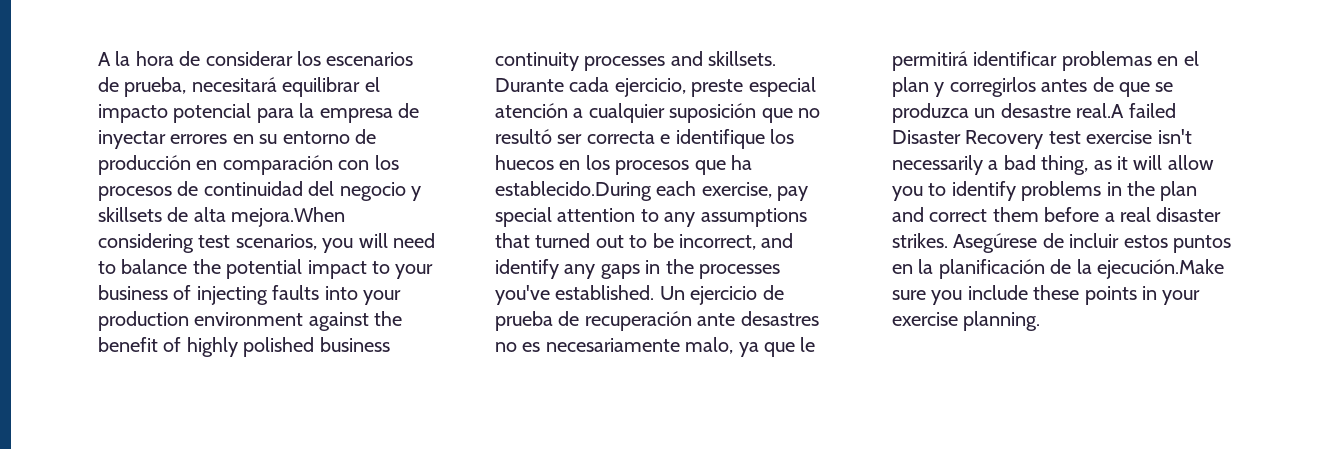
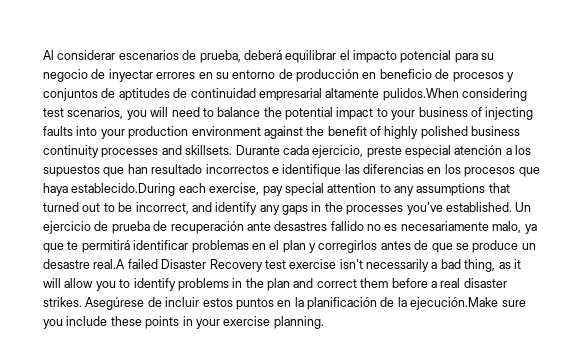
- A la hora de considerar los escenarios de prueba, necesitará equilibrar el impacto potencial para la empresa de inyectar errores en su entorno de producción en comparación con los procesos de continuidad del negocio y skillsets de alta mejora.When considering test scenarios, you will need to balance the potential impact to your business of injecting faults into your production environment against the benefit of highly polished business continuity processes and skillsets.
+ Al considerar escenarios de prueba, deberá equilibrar el impacto potencial para su negocio de inyectar errores en su entorno de producción en beneficio de procesos y conjuntos de aptitudes de continuidad empresarial altamente pulidos.When considering test scenarios, you will need to balance the potential impact to your business of injecting faults into your production environment against the benefit of highly polished business continuity processes and skillsets.
- Durante cada ejercicio, preste especial atención a cualquier suposición que no resultó ser correcta e identifique los huecos en los procesos que ha establecido.During each exercise, pay special attention to any assumptions that turned out to be incorrect, and identify any gaps in the processes you've established.
+ Durante cada ejercicio, preste especial atención a los supuestos que han resultado incorrectos e identifique las diferencias en los procesos que haya establecido.During each exercise, pay special attention to any assumptions that turned out to be incorrect, and identify any gaps in the processes you've established.
- Un ejercicio de prueba de recuperación ante desastres no es necesariamente malo, ya que le permitirá identificar problemas en el plan y corregirlos antes de que se produzca un desastre real.A failed Disaster Recovery test exercise isn't necessarily a bad thing, as it will allow you to identify problems in the plan and correct them before a real disaster strikes.
+ Un ejercicio de prueba de recuperación ante desastres fallido no es necesariamente malo, ya que te permitirá identificar problemas en el plan y corregirlos antes de que se produce un desastre real.A failed Disaster Recovery test exercise isn't necessarily a bad thing, as it will allow you to identify problems in the plan and correct them before a real disaster strikes.

